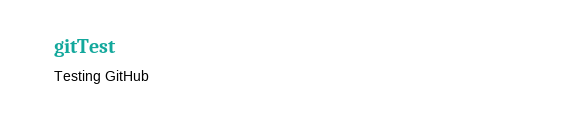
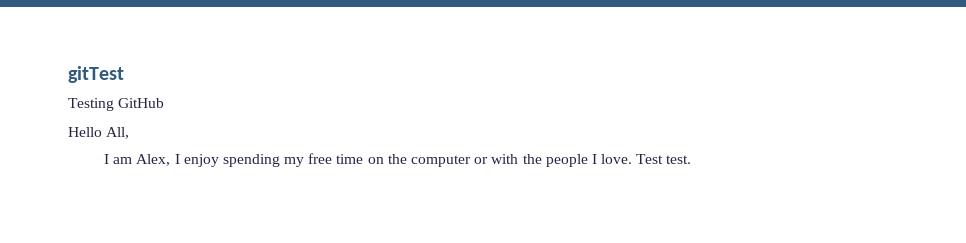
+ Hello All,
+ I am Alex, I enjoy spending my free time on the computer or with the people I love. Test test.

